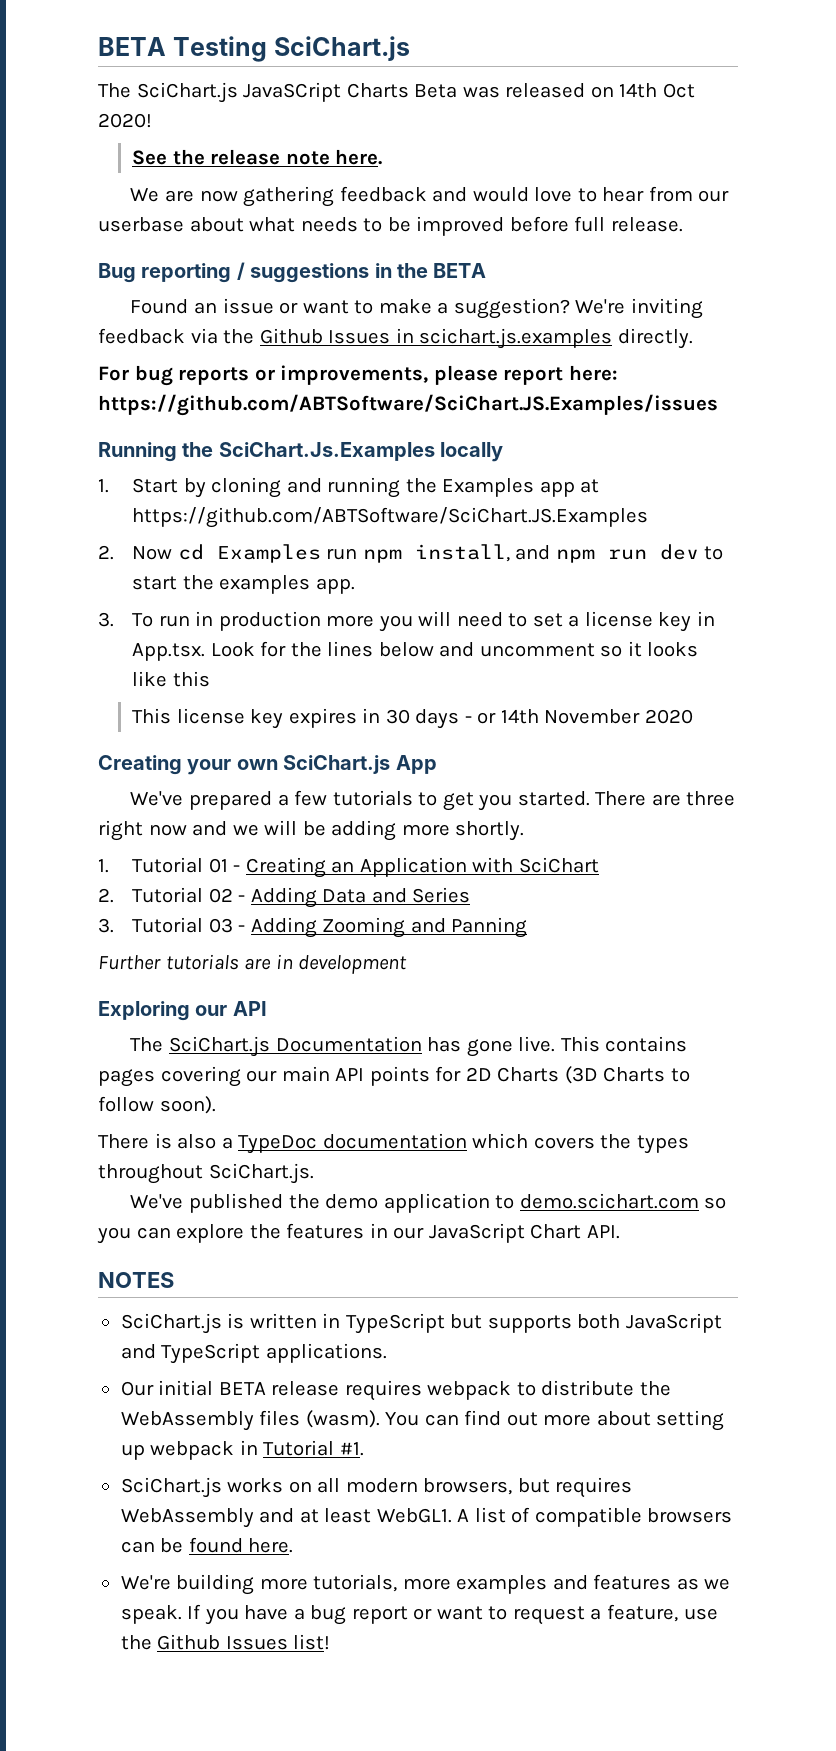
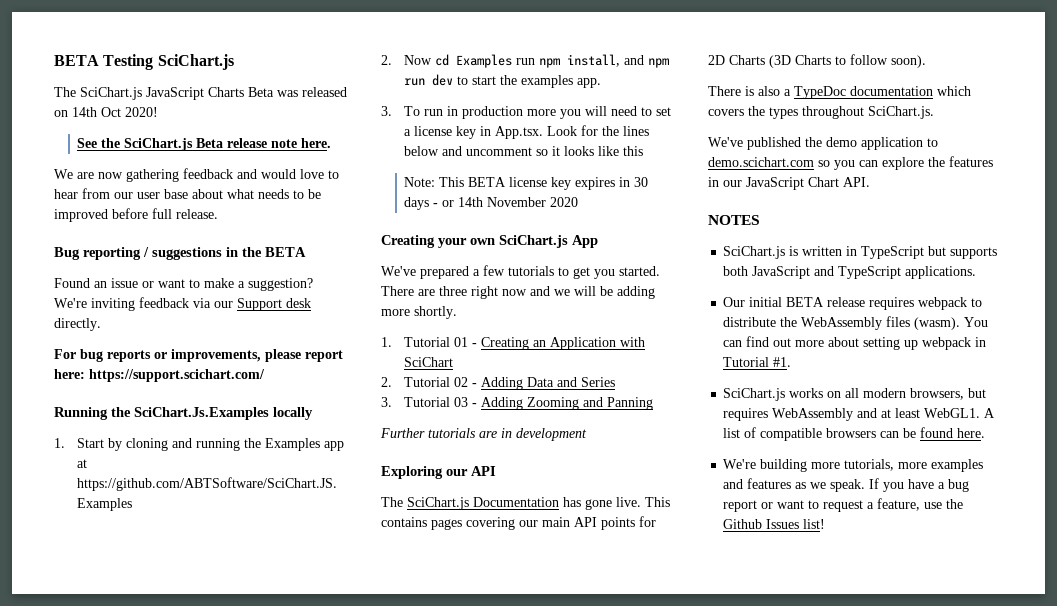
- The SciChart.js JavaSCript Charts Beta was released on 14th Oct 2020!
+ The SciChart.js JavaScript Charts Beta was released on 14th Oct 2020!
- See the release note here.
+ See the SciChart.js Beta release note here.
- We are now gathering feedback and would love to hear from our userbase about what needs to be improved before full release.
+ We are now gathering feedback and would love to hear from our user base about what needs to be improved before full release.
- We're inviting feedback via the Github Issues in scichart.js.examples directly.
+ We're inviting feedback via our Support desk directly.
- For bug reports or improvements, please report here: https://github.com/ABTSoftware/SciChart.JS.Examples/issues
+ For bug reports or improvements, please report here: https://support.scichart.com/
- This license key expires in 30 days - or 14th November 2020
+ Note: This BETA license key expires in 30 days - or 14th November 2020

